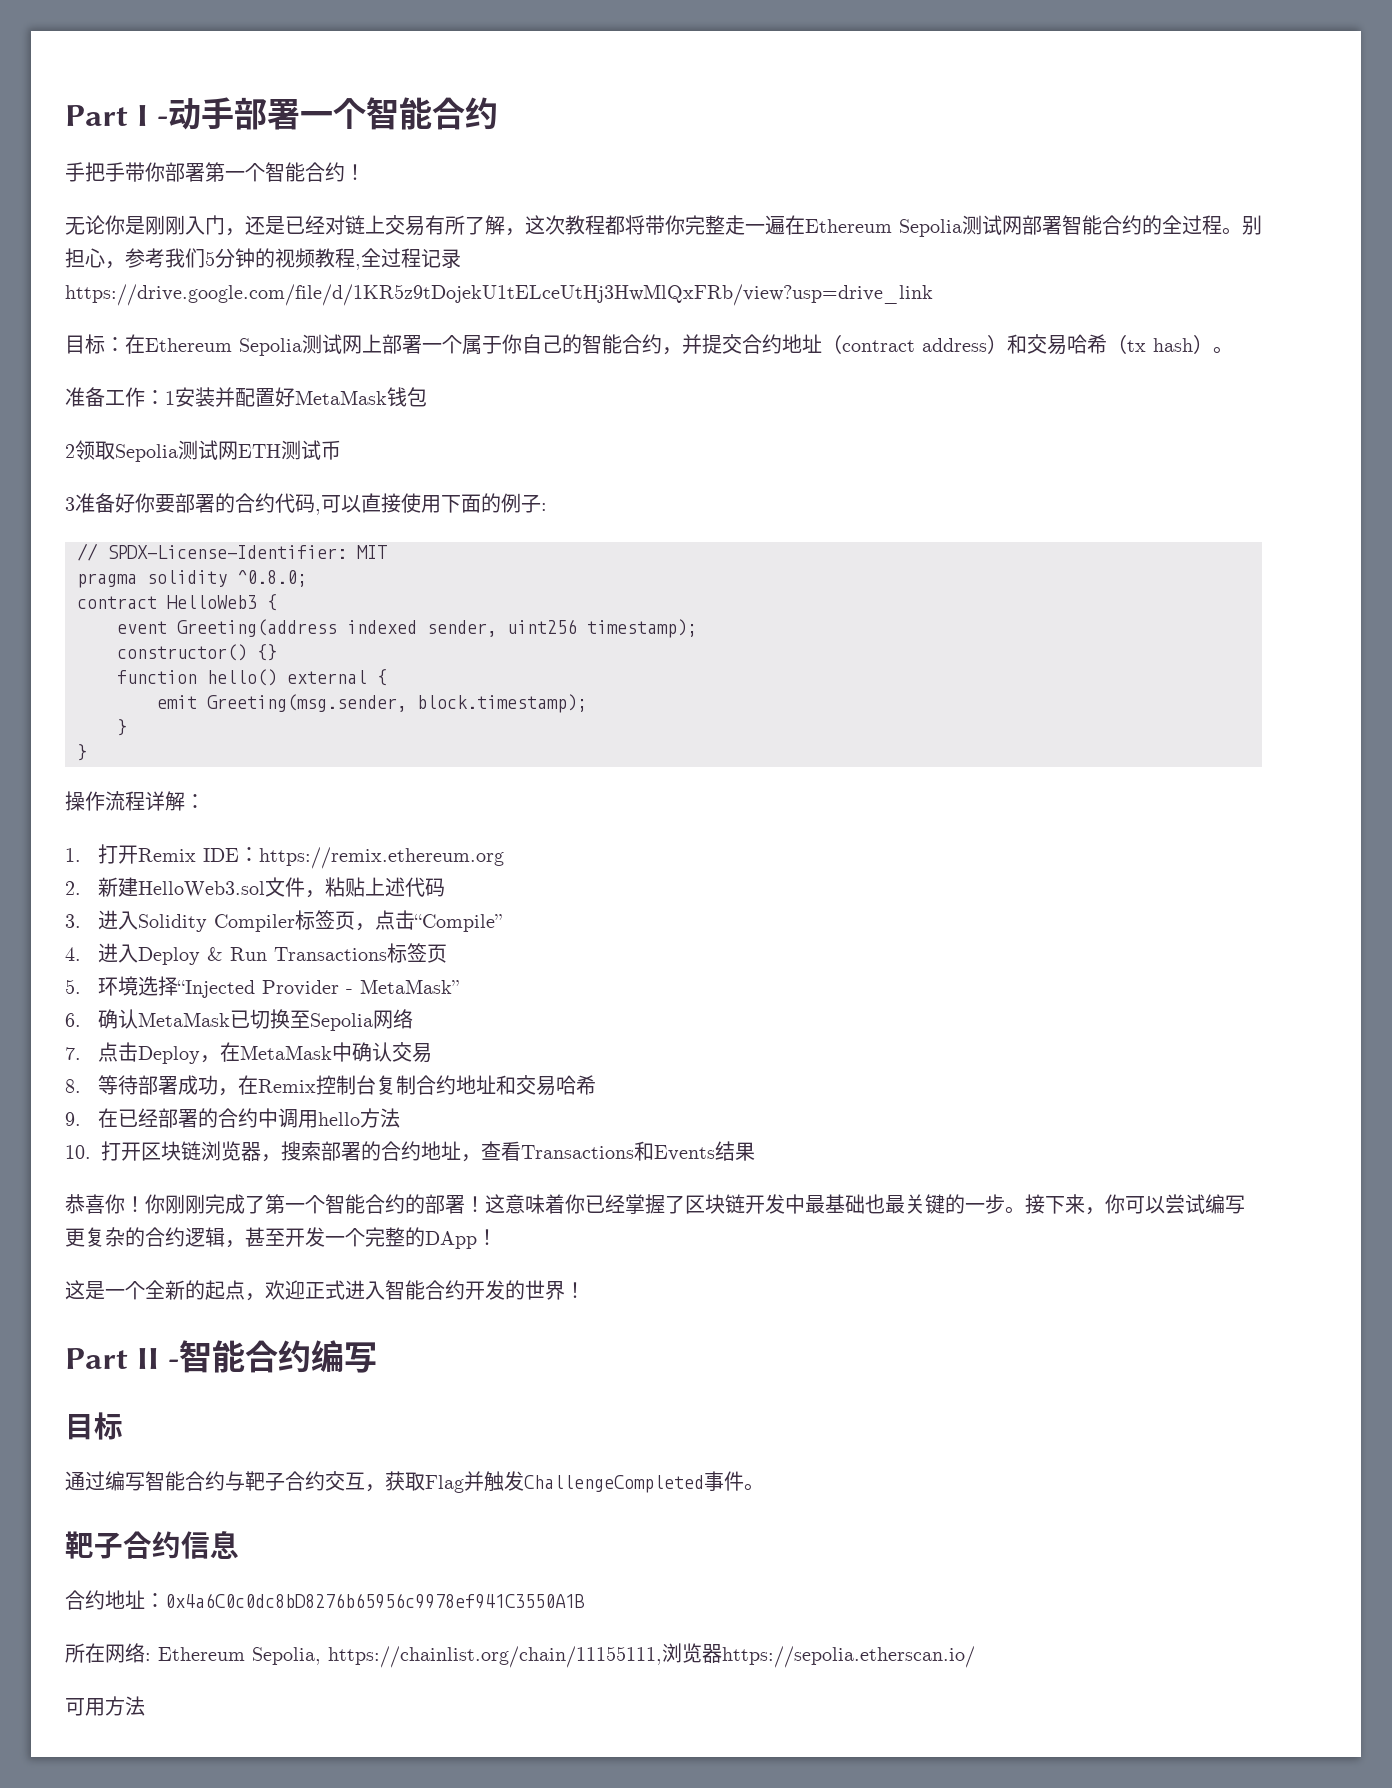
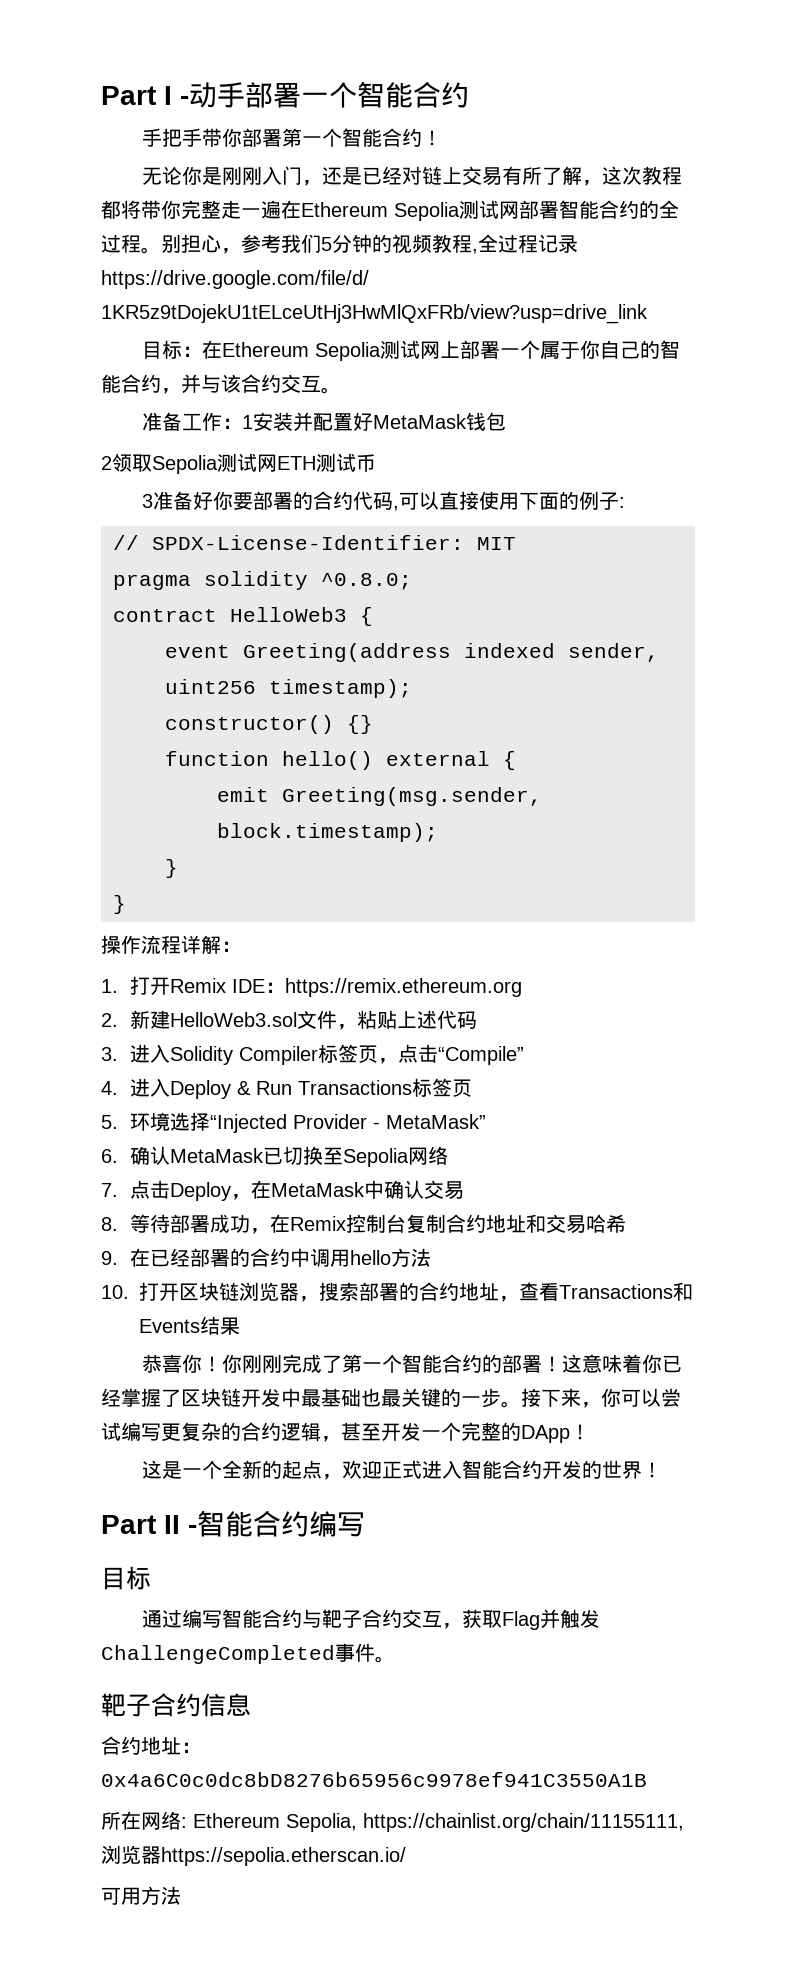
- 目标：在Ethereum Sepolia测试网上部署一个属于你自己的智能合约，并提交合约地址（contract address）和交易哈希（tx hash）。
+ 目标：在Ethereum Sepolia测试网上部署一个属于你自己的智能合约，并与该合约交互。

